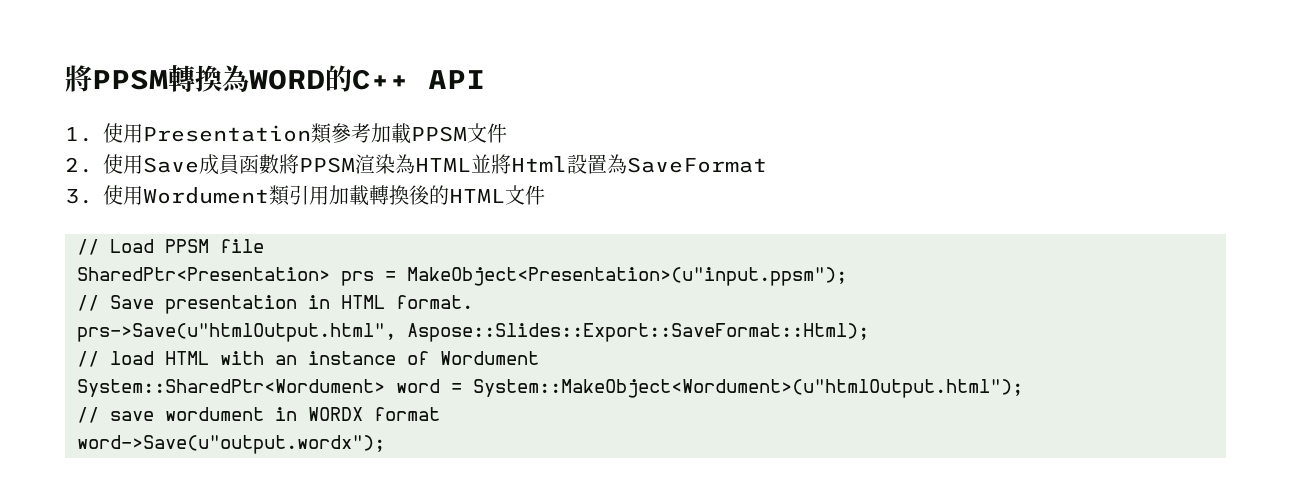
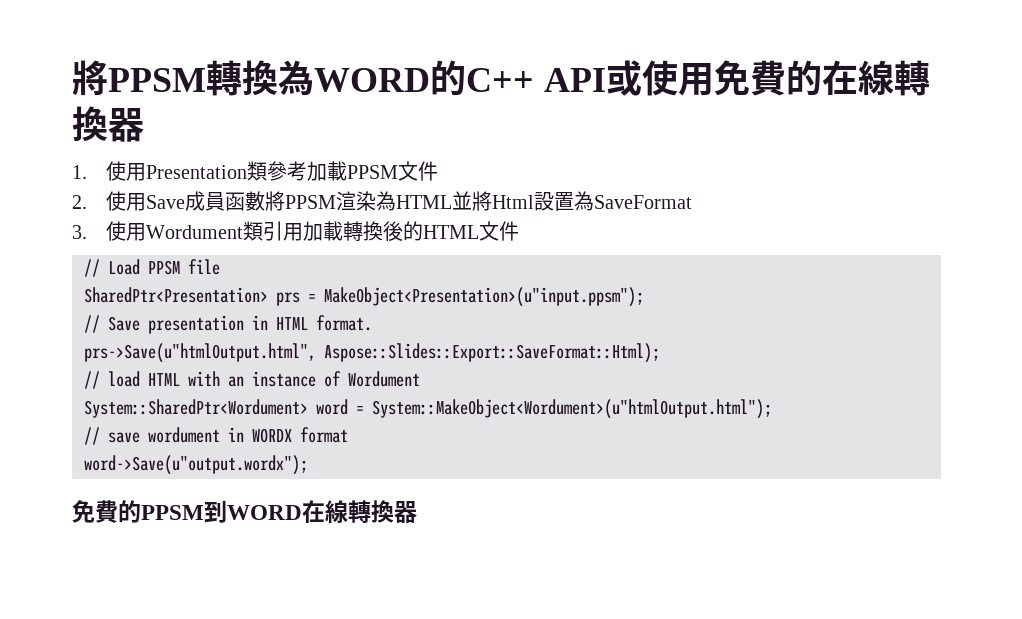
- 將PPSM轉換為WORD的C++ API
+ 將PPSM轉換為WORD的C++ API或使用免費的在線轉換器
+ 免費的PPSM到WORD在線轉換器

